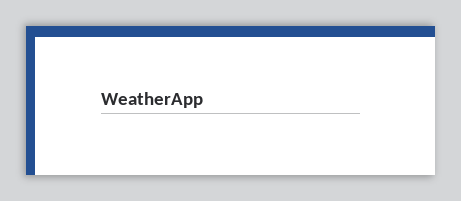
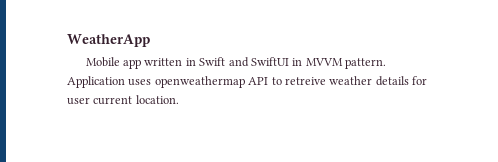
+ Mobile app written in Swift and SwiftUI in MVVM pattern. Application uses openweathermap API to retreive weather details for user current location.

